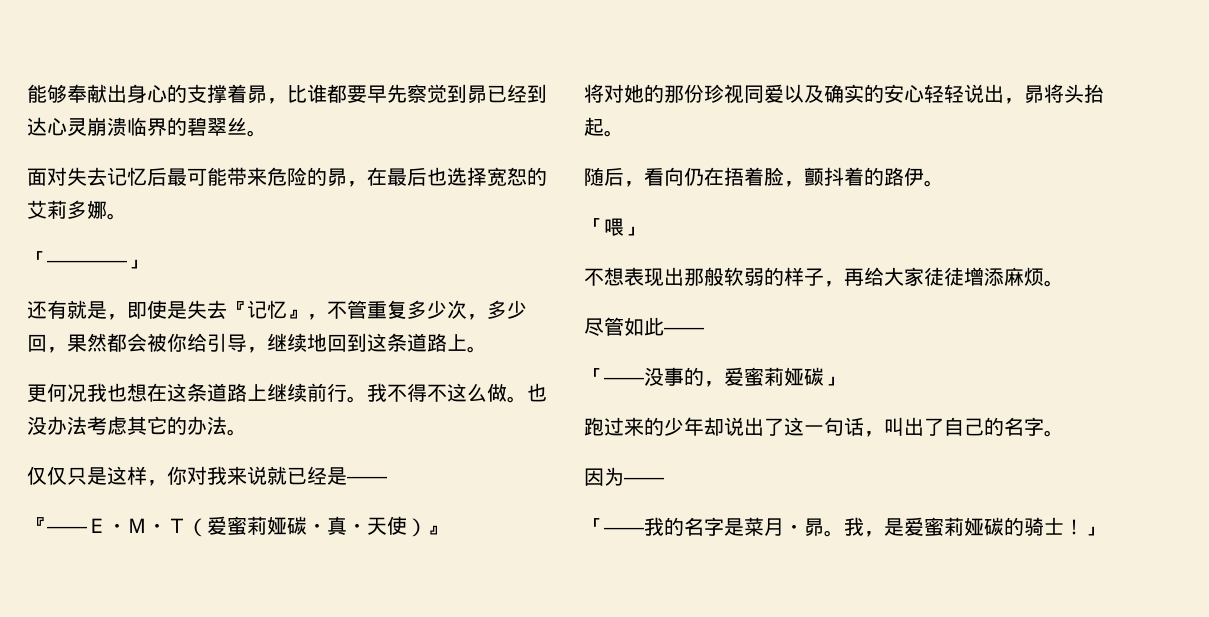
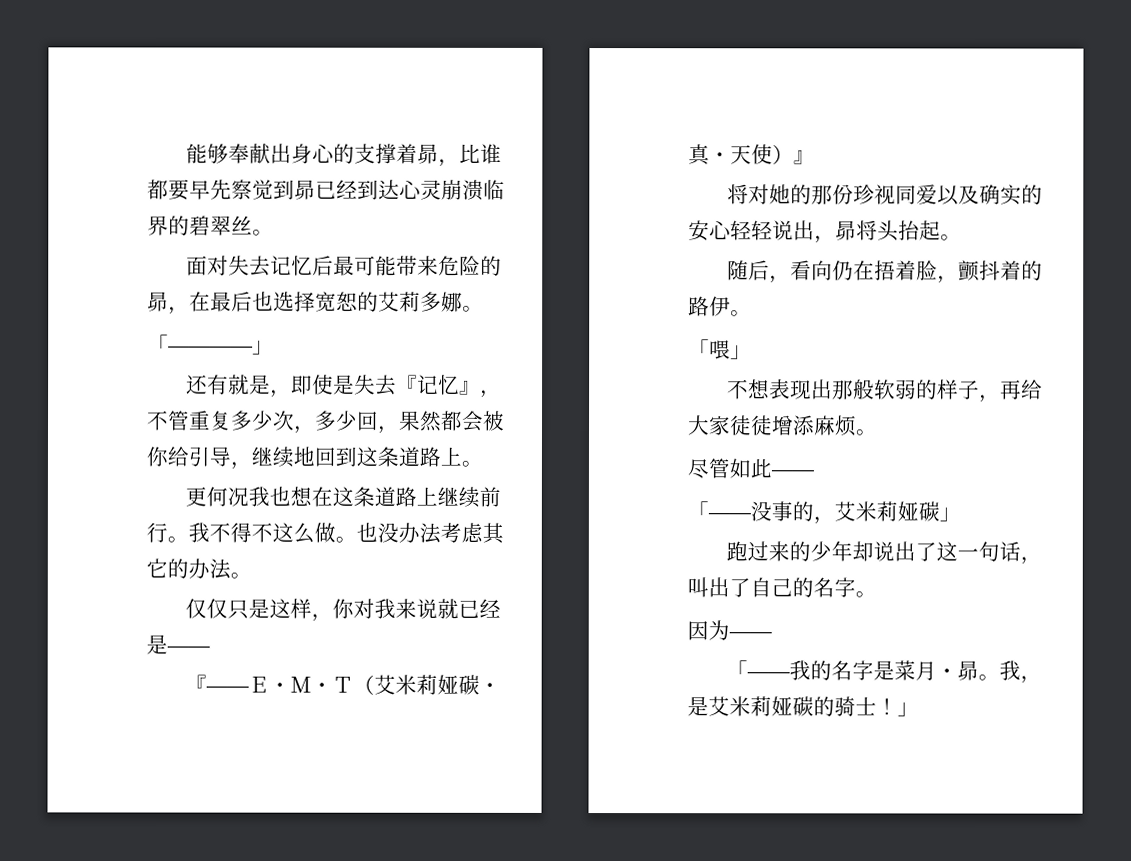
- 『——Ｅ・Ｍ・Ｔ（爱蜜莉娅碳・真・天使）』
+ 『——Ｅ・Ｍ・Ｔ（艾米莉娅碳・真・天使）』
- 「——没事的，爱蜜莉娅碳」
+ 「——没事的，艾米莉娅碳」
- 我，是爱蜜莉娅碳的骑士！」
+ 我，是艾米莉娅碳的骑士！」

